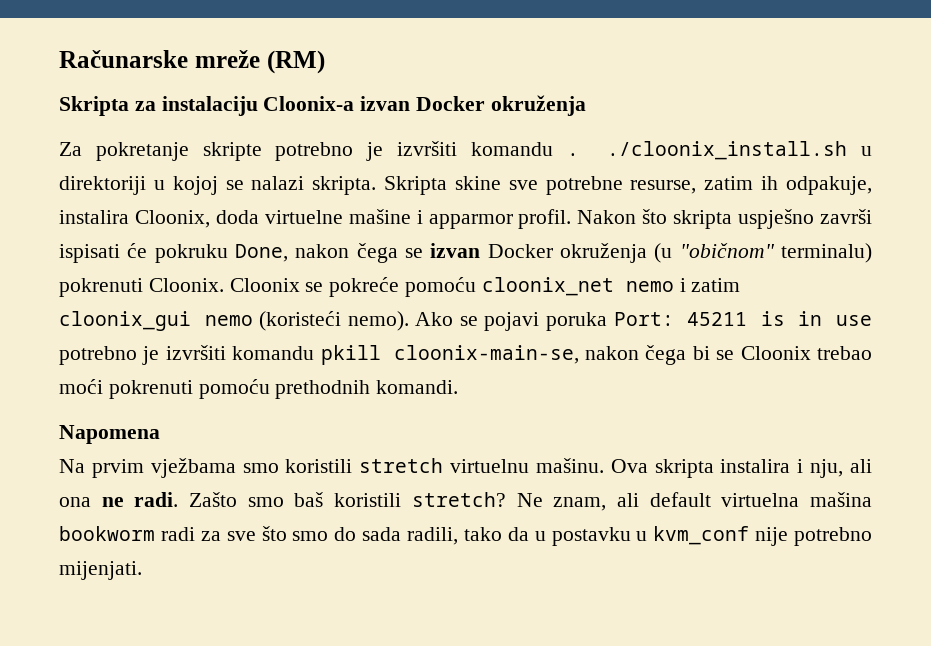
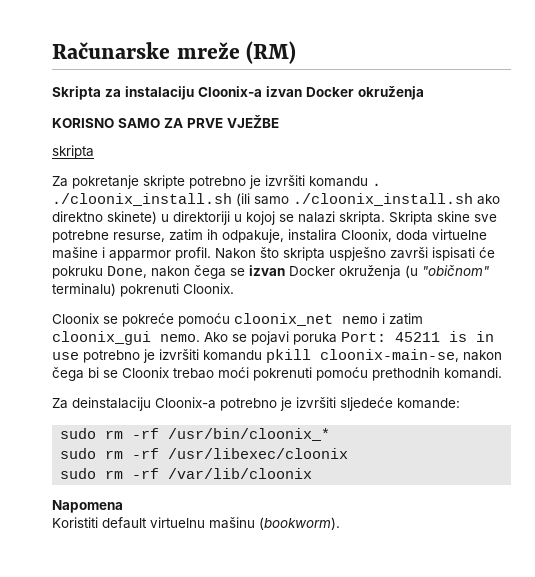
+ KORISNO SAMO ZA PRVE VJEŽBE
+ skripta
- Za pokretanje skripte potrebno je izvršiti komandu . ./cloonix_install.sh u direktoriji u kojoj se nalazi skripta.
+ Za pokretanje skripte potrebno je izvršiti komandu . ./cloonix_install.sh (ili samo ./cloonix_install.sh ako direktno skinete) u direktoriji u kojoj se nalazi skripta.
- Nakon što skripta uspješno završi ispisati će pokruku Done, nakon čega se izvan Docker okruženja (u "običnom" terminalu) pokrenuti Cloonix. Cloonix se pokreće pomoću cloonix_net nemo i zatim cloonix_gui nemo (koristeći nemo).
+ Nakon što skripta uspješno završi ispisati će pokruku Done, nakon čega se izvan Docker okruženja (u "običnom" terminalu) pokrenuti Cloonix.
+ Cloonix se pokreće pomoću cloonix_net nemo i zatim cloonix_gui nemo.
+ Za deinstalaciju Cloonix-a potrebno je izvršiti sljedeće komande:
+ sudo rm -rf /usr/bin/cloonix_*
+ sudo rm -rf /usr/libexec/cloonix
+ sudo rm -rf /var/lib/cloonix
  Napomena
- Na prvim vježbama smo koristili stretch virtuelnu mašinu. Ova skripta instalira i nju, ali ona ne radi. Zašto smo baš koristili stretch? Ne znam, ali default virtuelna mašina bookworm radi za sve što smo do sada radili, tako da u postavku u kvm_conf nije potrebno mijenjati.
+ Koristiti default virtuelnu mašinu (bookworm).

